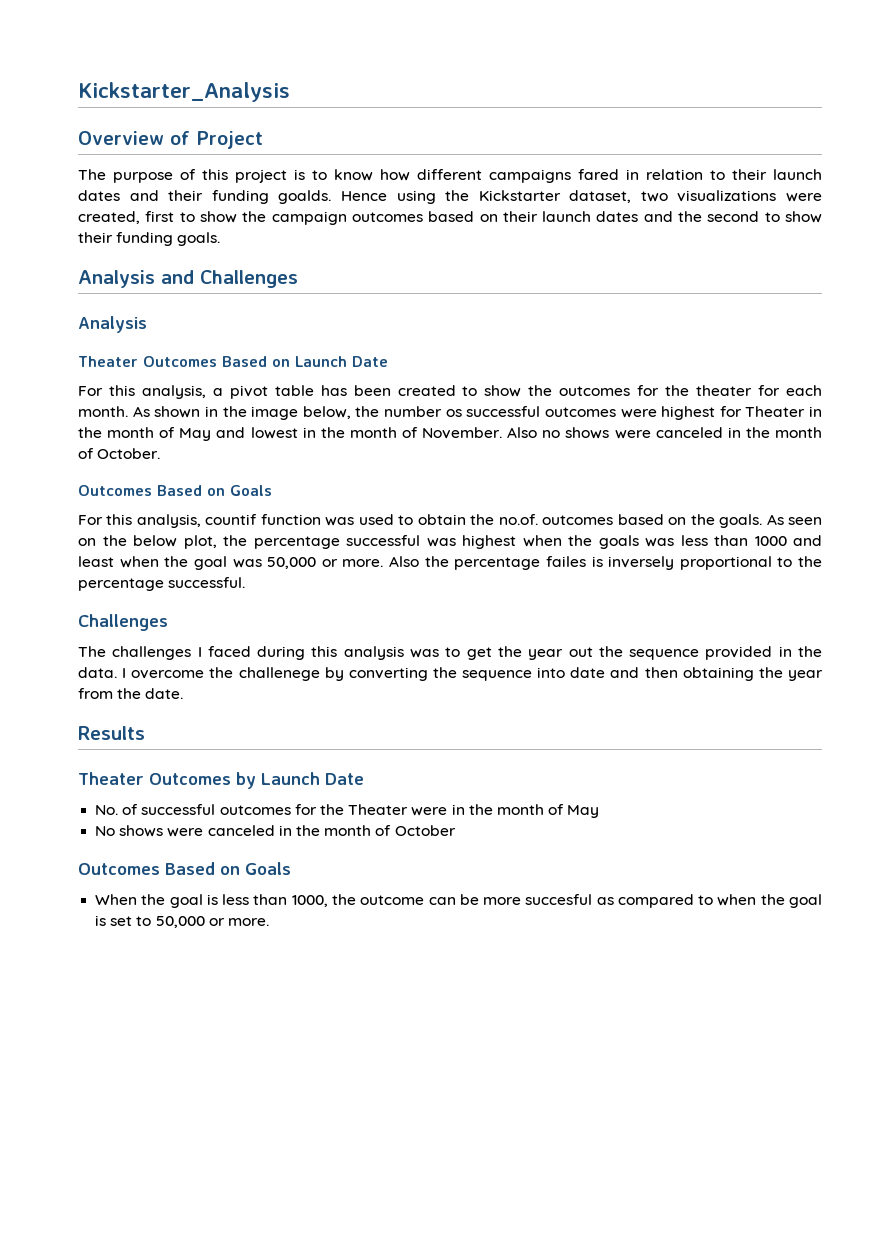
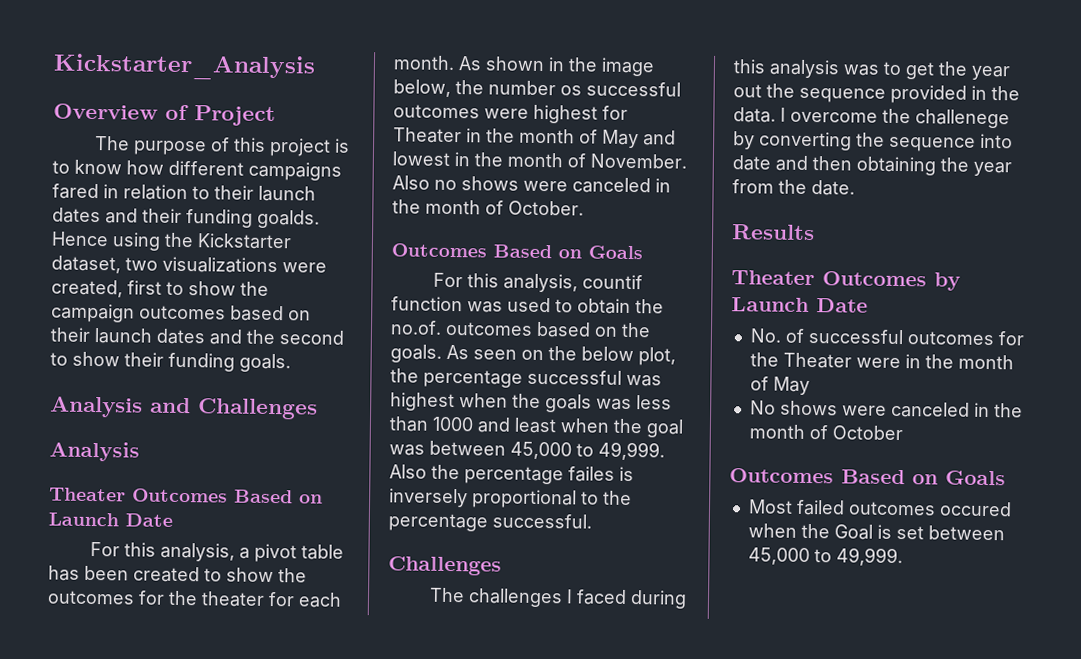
- As seen on the below plot, the percentage successful was highest when the goals was less than 1000 and least when the goal was 50,000 or more.
+ As seen on the below plot, the percentage successful was highest when the goals was less than 1000 and least when the goal was between 45,000 to 49,999.
- When the goal is less than 1000, the outcome can be more succesful as compared to when the goal is set to 50,000 or more.
+ Most failed outcomes occured when the Goal is set between 45,000 to 49,999.

